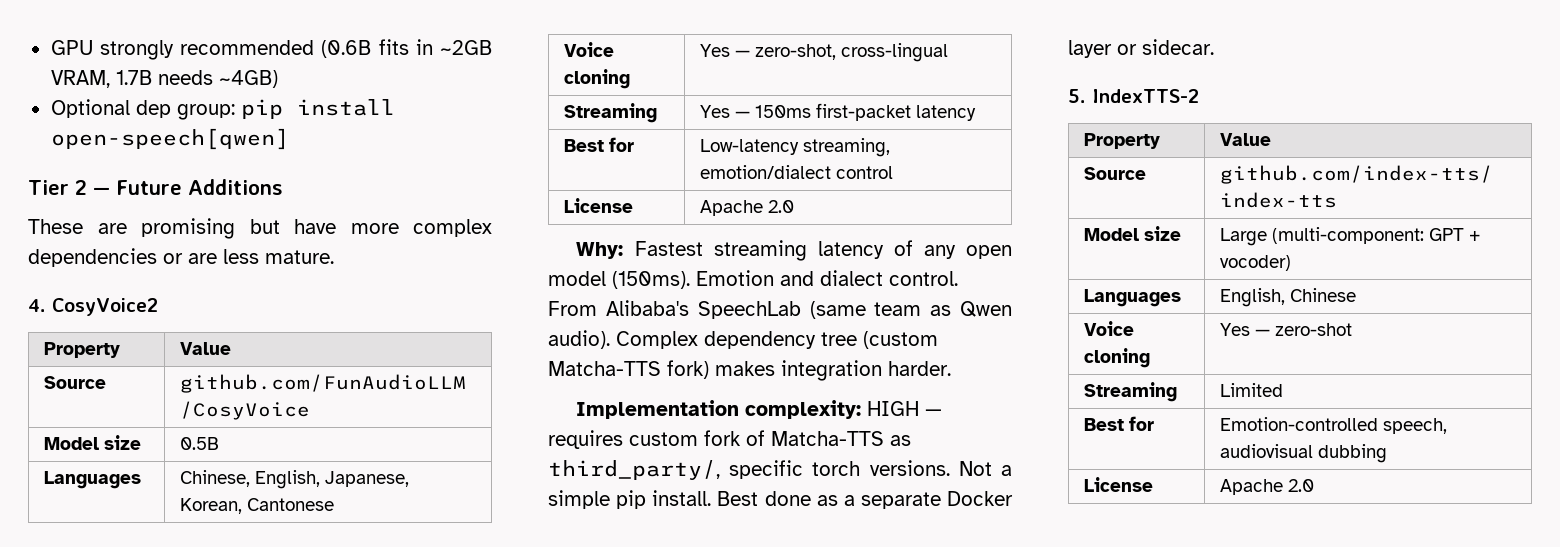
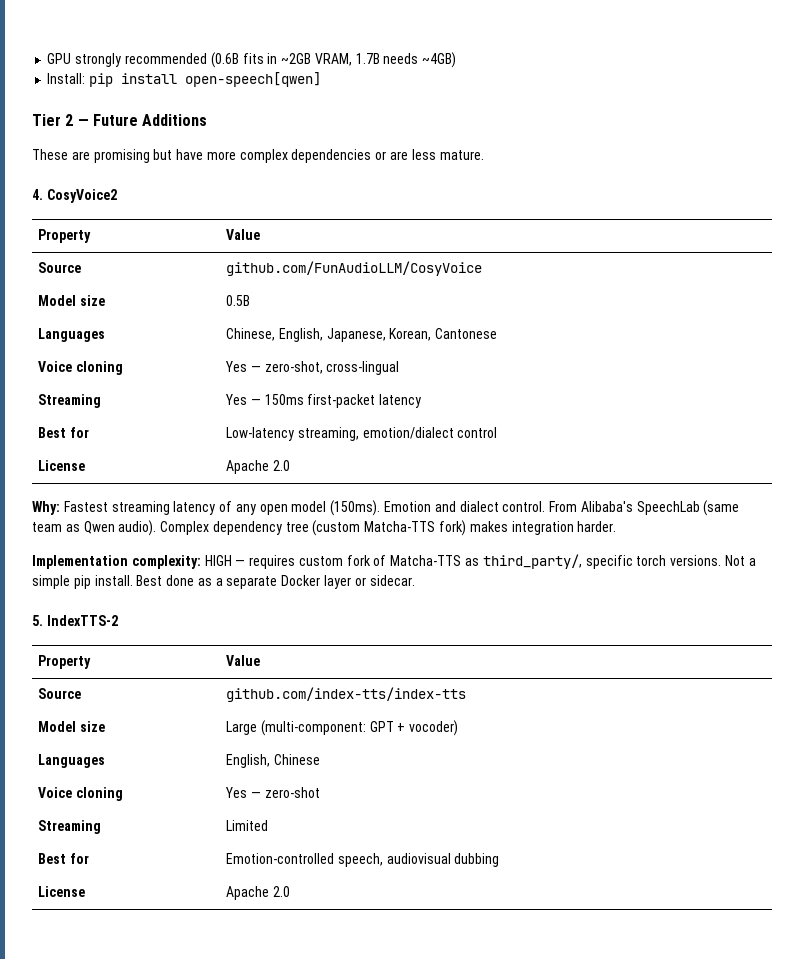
- Optional dep group: pip install open-speech[qwen]
+ Install: pip install open-speech[qwen]

